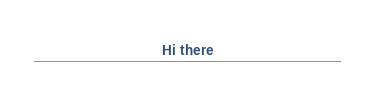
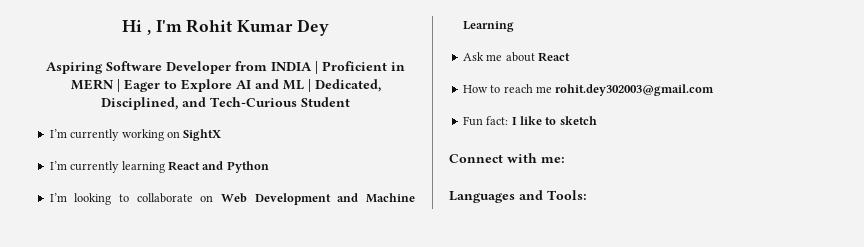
- Hi there
+ Hi , I'm Rohit Kumar Dey
+ Aspiring Software Developer from INDIA | Proficient in MERN | Eager to Explore AI and ML | Dedicated, Disciplined, and Tech-Curious Student
+ I’m currently working on SightX
+ I’m currently learning React and Python
+ I’m looking to collaborate on Web Development and Machine Learning
+ Ask me about React
+ How to reach me rohit.dey302003@gmail.com
+ Fun fact: I like to sketch
+ Connect with me:
+ Languages and Tools:

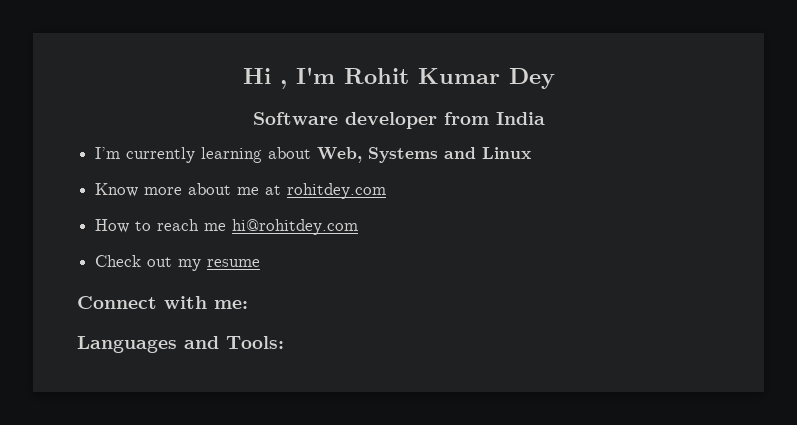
- Aspiring Software Developer from INDIA | Proficient in MERN | Eager to Explore AI and ML | Dedicated, Disciplined, and Tech-Curious Student
- I’m currently working on SightX
- I’m currently learning React and Python
- I’m looking to collaborate on Web Development and Machine Learning
- Ask me about React
- How to reach me rohit.dey302003@gmail.com
- Fun fact: I like to sketch
+ Software developer from India
+ I’m currently learning about Web, Systems and Linux
+ Know more about me at rohitdey.com
+ How to reach me hi@rohitdey.com
+ Check out my resume

